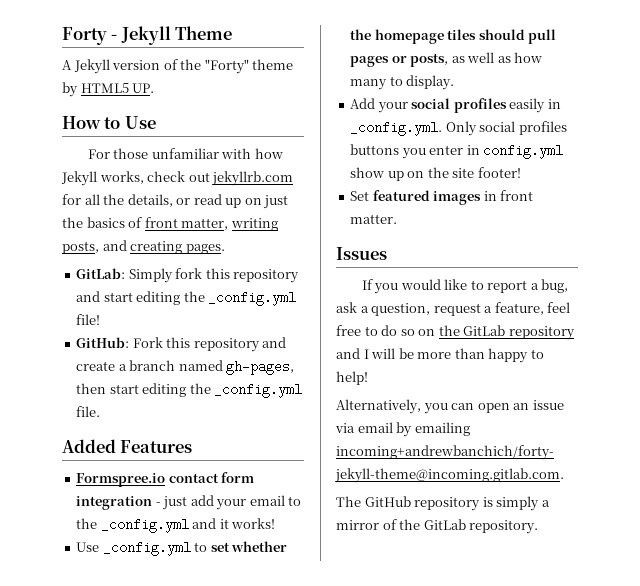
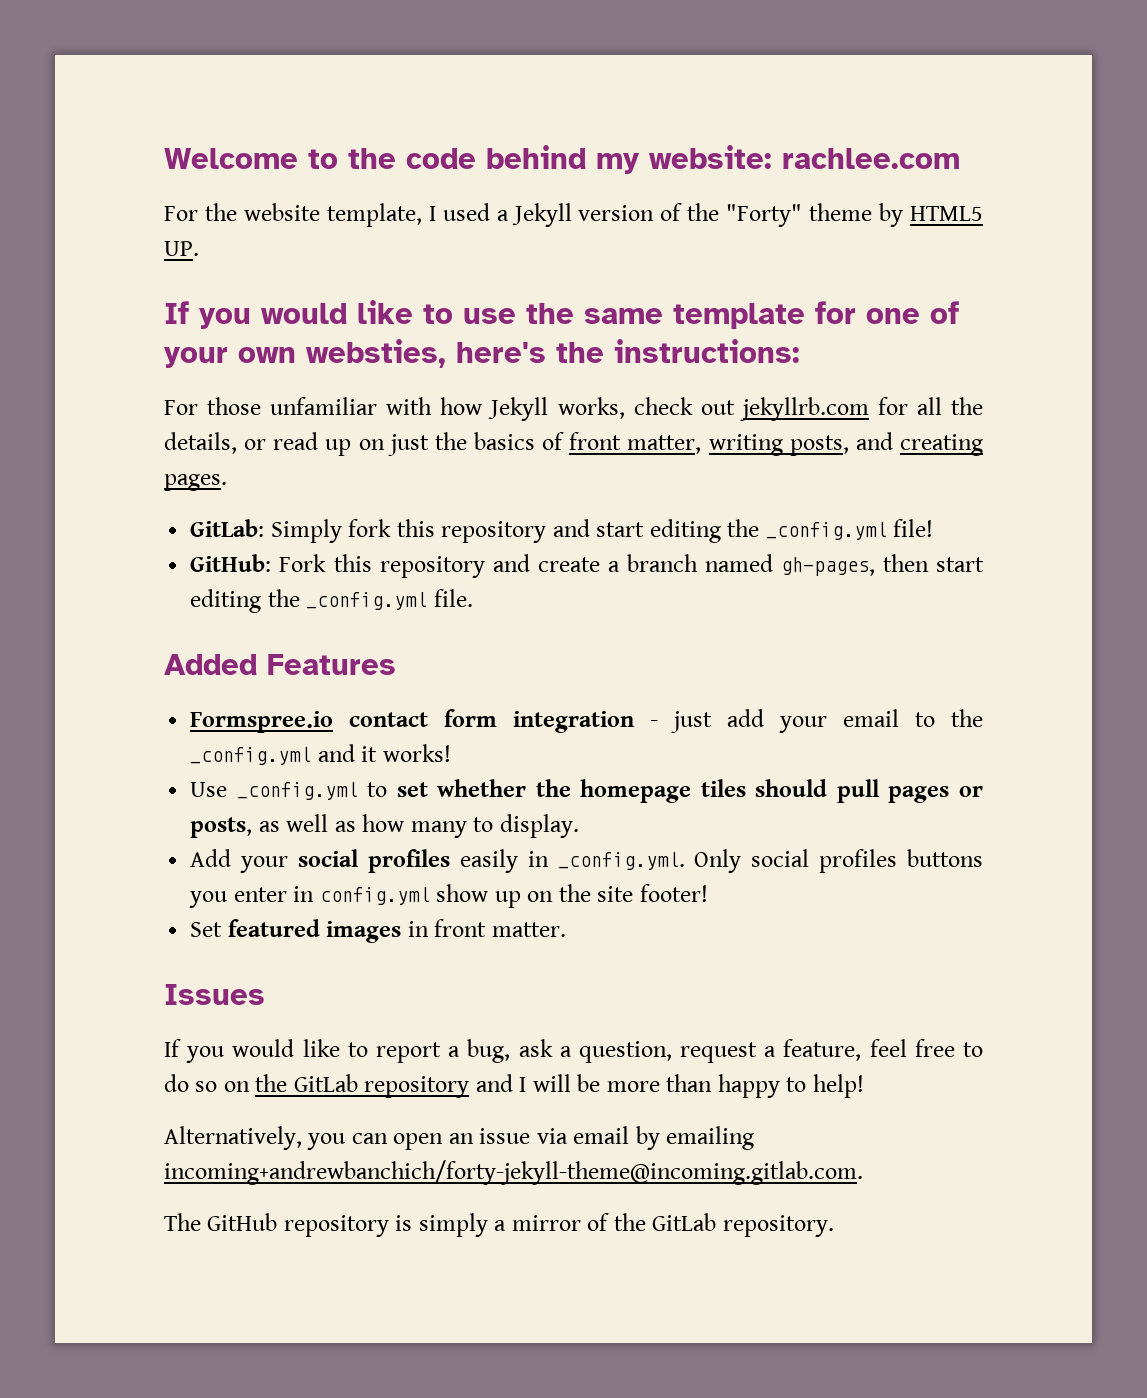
- Forty - Jekyll Theme
- A Jekyll version of the "Forty" theme by HTML5 UP.
+ Welcome to the code behind my website: rachlee.com
+ For the website template, I used a Jekyll version of the "Forty" theme by HTML5 UP.
- How to Use
+ If you would like to use the same template for one of your own websties, here's the instructions:

